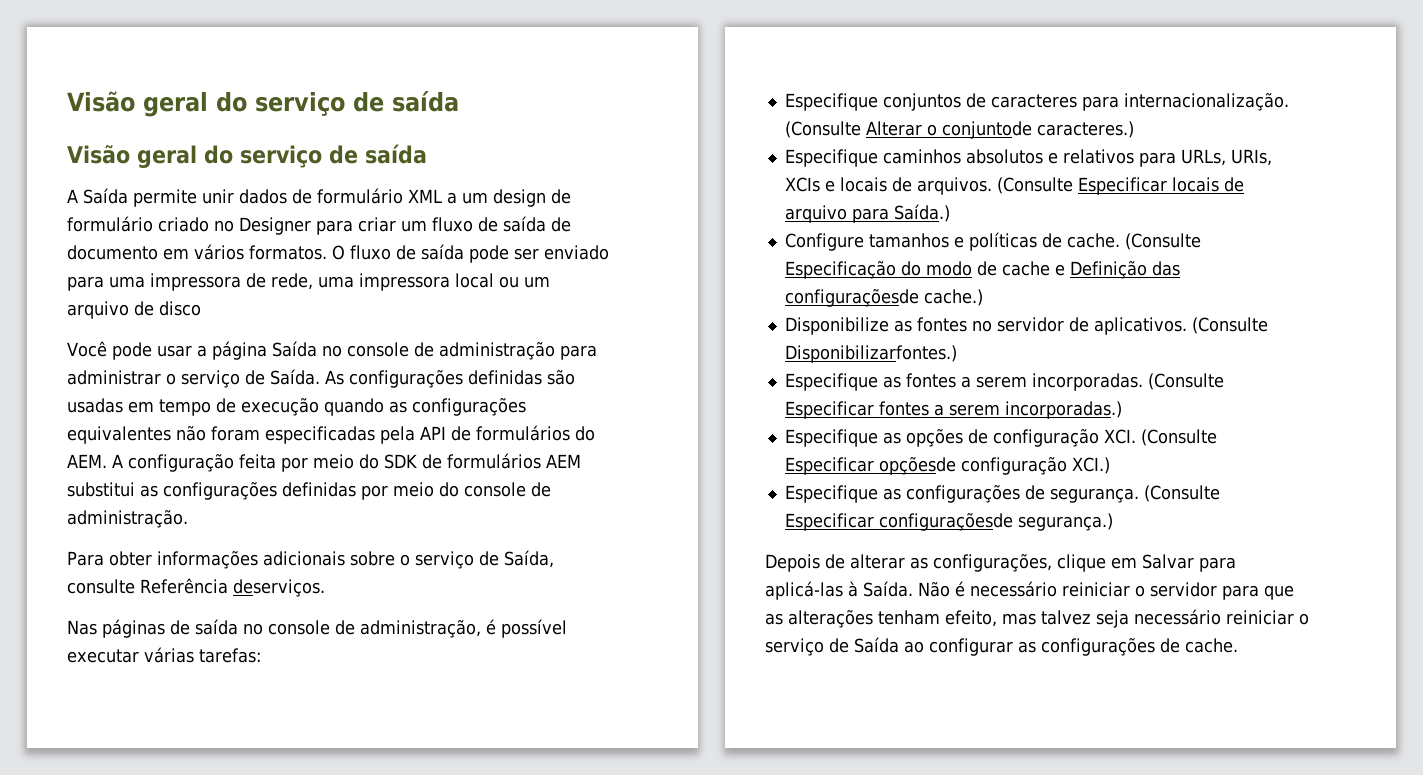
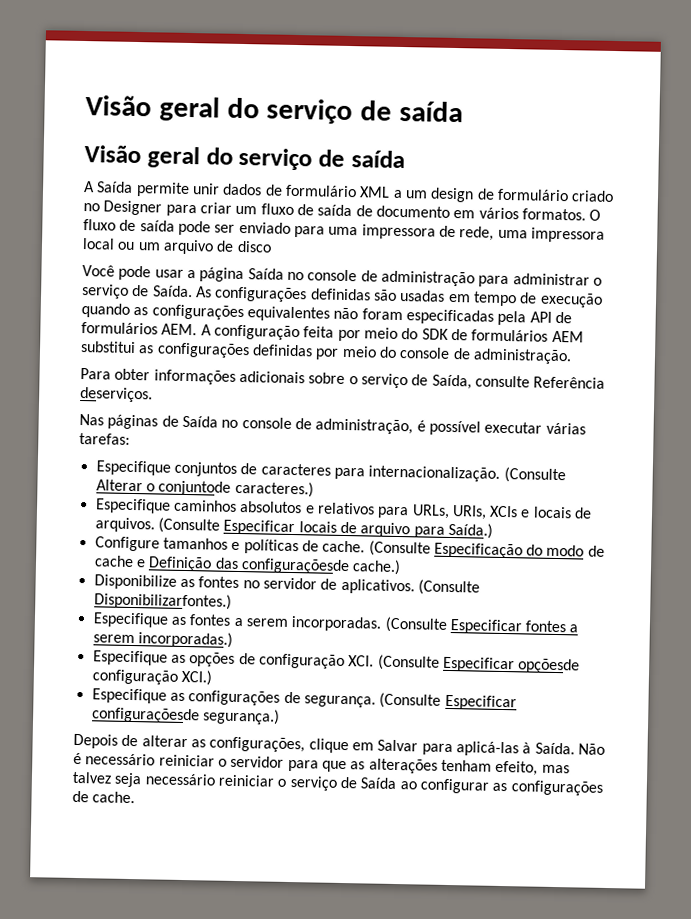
- As configurações definidas são usadas em tempo de execução quando as configurações equivalentes não foram especificadas pela API de formulários do AEM. A configuração feita por meio do SDK de formulários AEM substitui as configurações definidas por meio do console de administração.
+ As configurações definidas são usadas em tempo de execução quando as configurações equivalentes não foram especificadas pela API de formulários AEM. A configuração feita por meio do SDK de formulários AEM substitui as configurações definidas por meio do console de administração.
- Nas páginas de saída no console de administração, é possível executar várias tarefas:
+ Nas páginas de Saída no console de administração, é possível executar várias tarefas:

